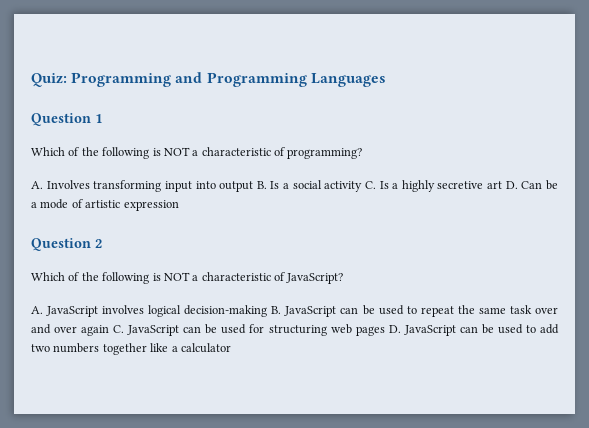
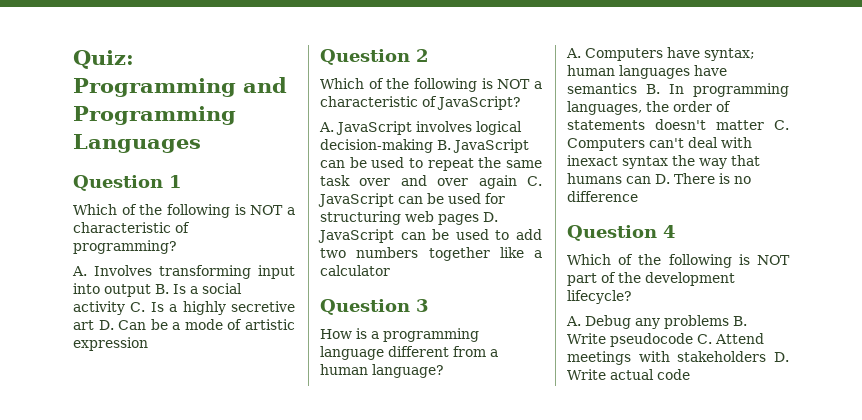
+ Question 3
+ How is a programming language different from a human language?
+ A. Computers have syntax; human languages have semantics B. In programming languages, the order of statements doesn't matter C. Computers can't deal with inexact syntax the way that humans can D. There is no difference
+ Question 4
+ Which of the following is NOT part of the development lifecycle?
+ A. Debug any problems B. Write pseudocode C. Attend meetings with stakeholders D. Write actual code

